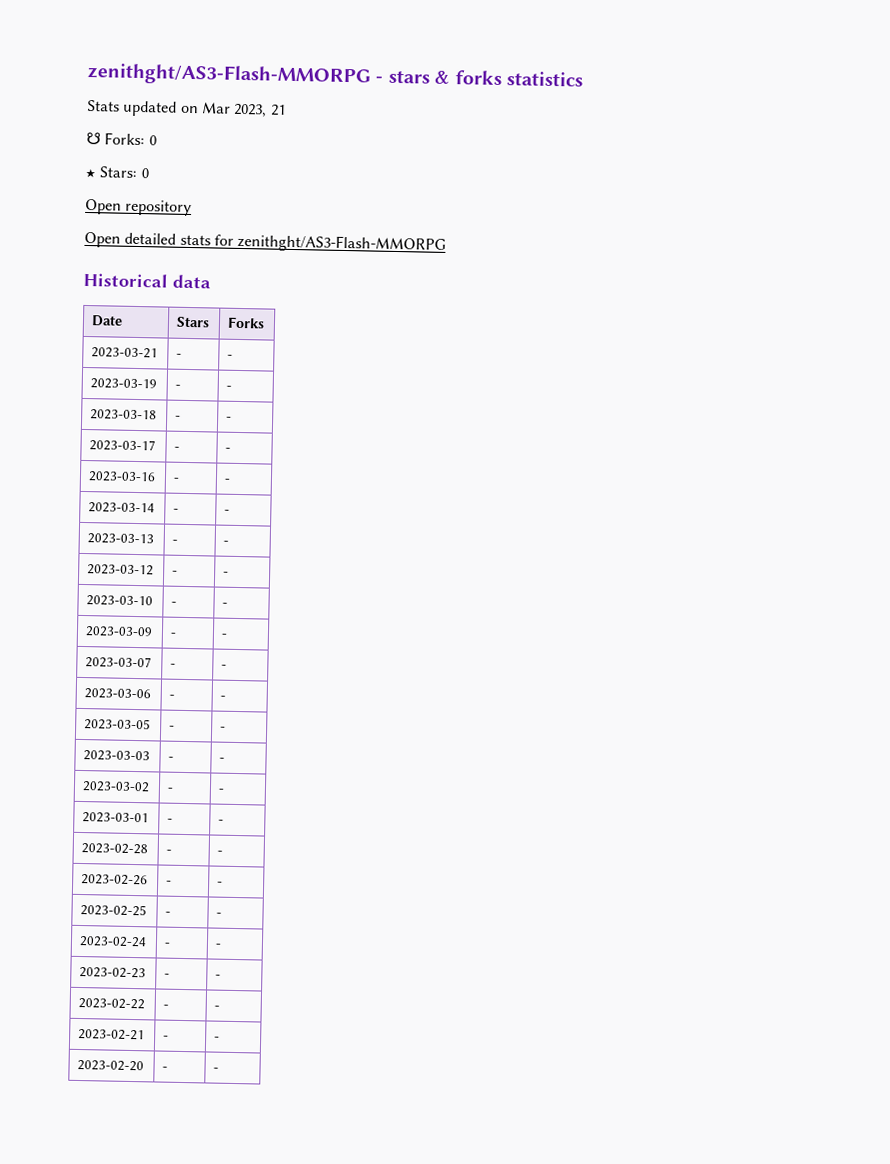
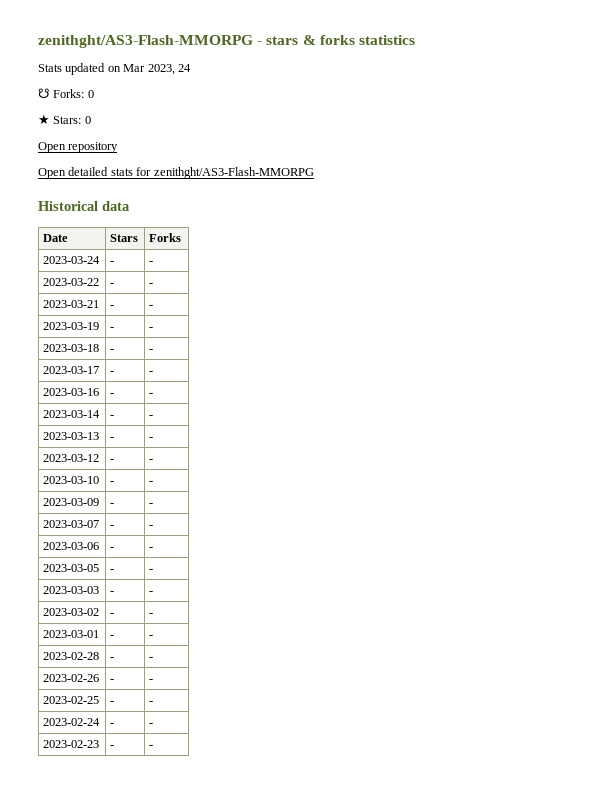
- Stats updated on Mar 2023, 21
+ Stats updated on Mar 2023, 24
+ 2023-03-24 | - | -
+ 2023-03-22 | - | -
- 2023-02-22 | - | -
- 2023-02-21 | - | -
- 2023-02-20 | - | -

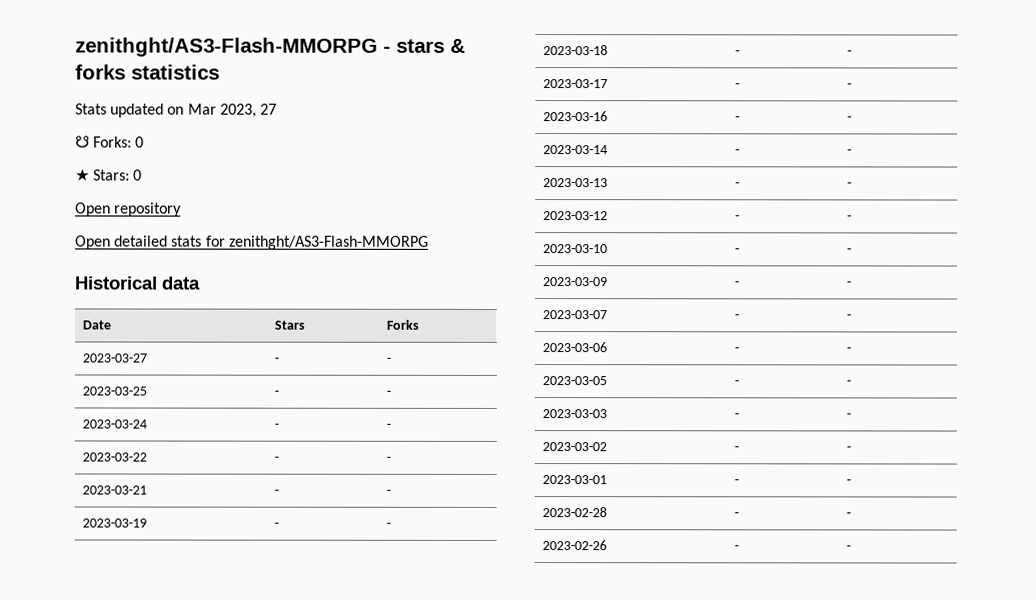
- Stats updated on Mar 2023, 24
+ Stats updated on Mar 2023, 27
+ 2023-03-27 | - | -
+ 2023-03-25 | - | -
- 2023-02-25 | - | -
- 2023-02-24 | - | -
- 2023-02-23 | - | -

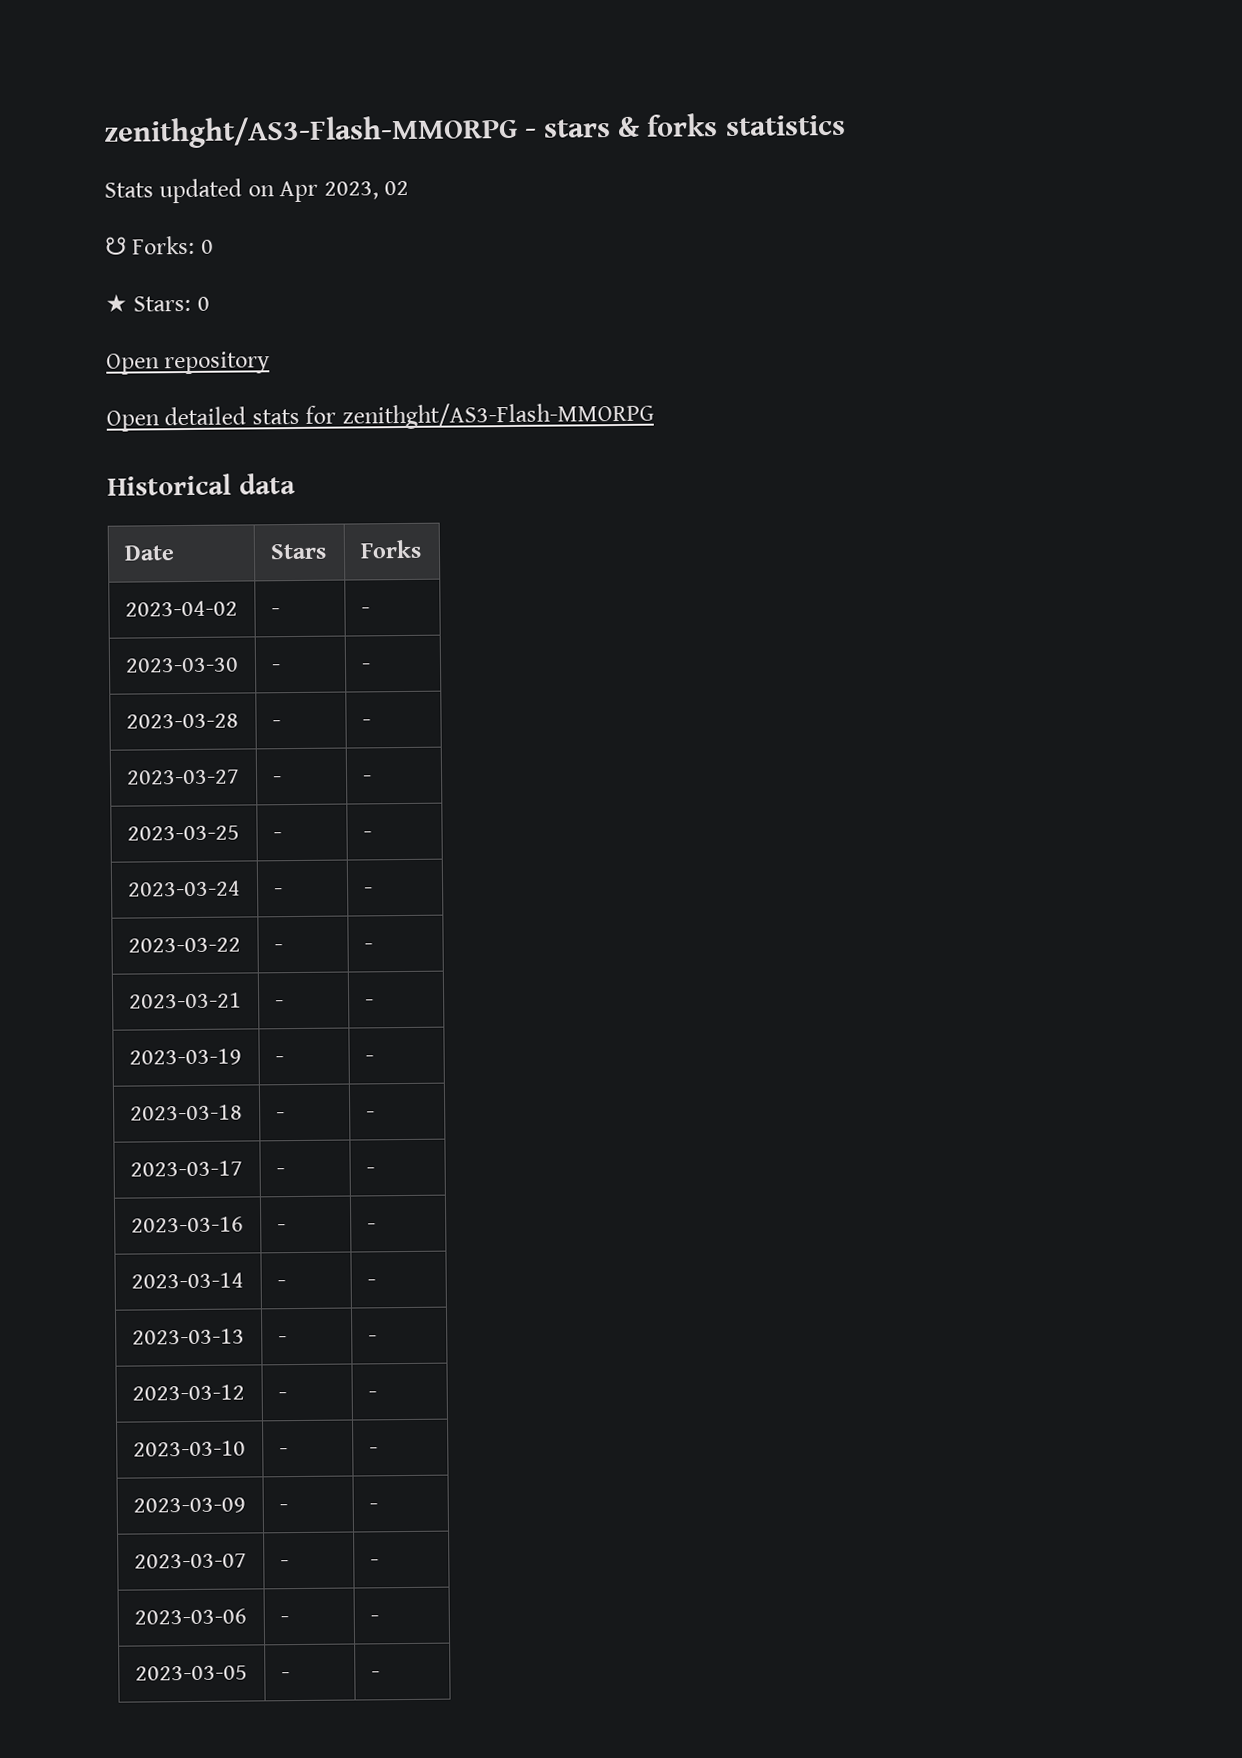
- Stats updated on Mar 2023, 27
+ Stats updated on Apr 2023, 02
+ 2023-04-02 | - | -
+ 2023-03-30 | - | -
+ 2023-03-28 | - | -
- 2023-03-03 | - | -
- 2023-03-02 | - | -
- 2023-03-01 | - | -
- 2023-02-28 | - | -
- 2023-02-26 | - | -

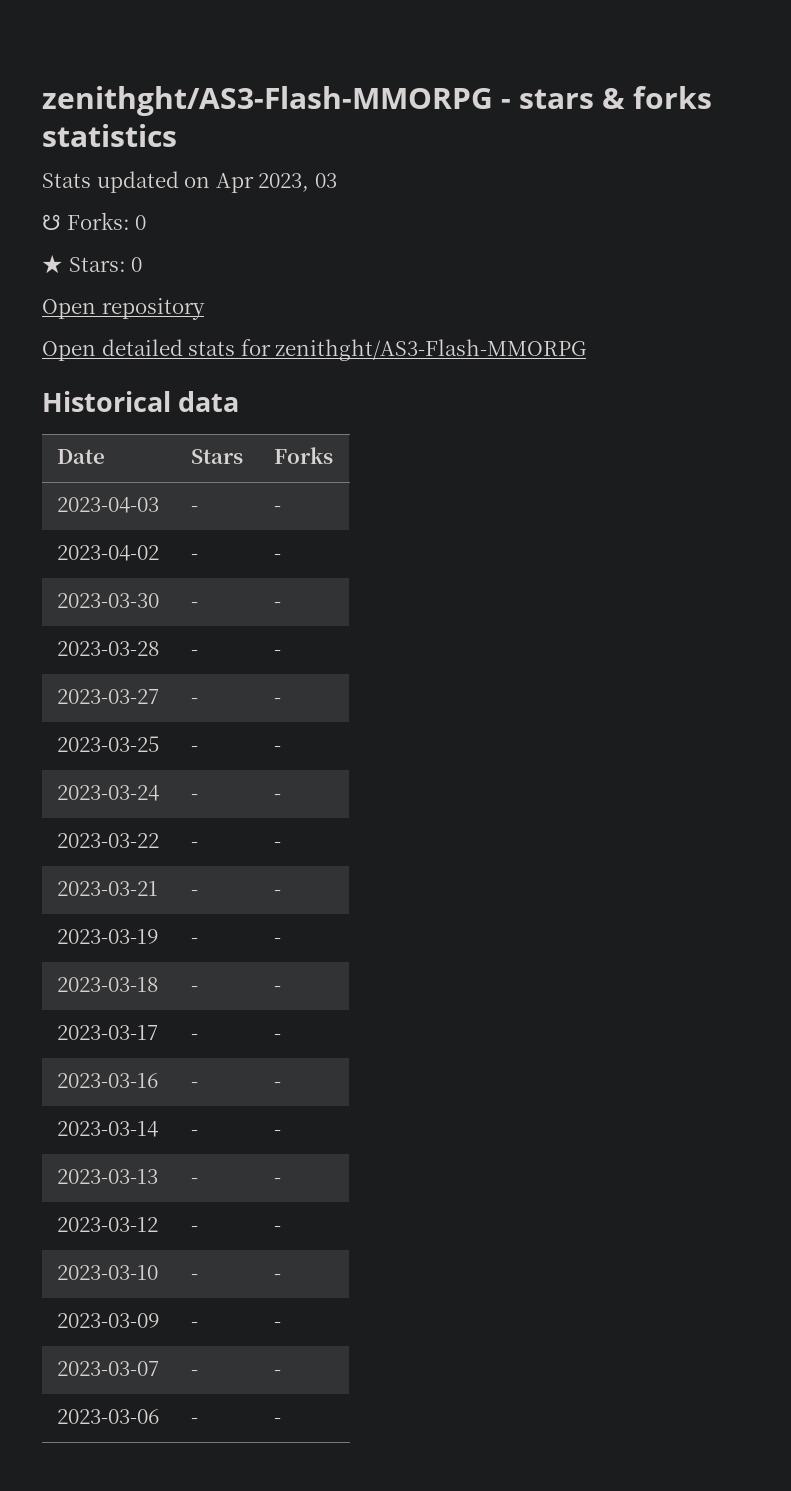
- Stats updated on Apr 2023, 02
+ Stats updated on Apr 2023, 03
+ 2023-04-03 | - | -
- 2023-03-05 | - | -

